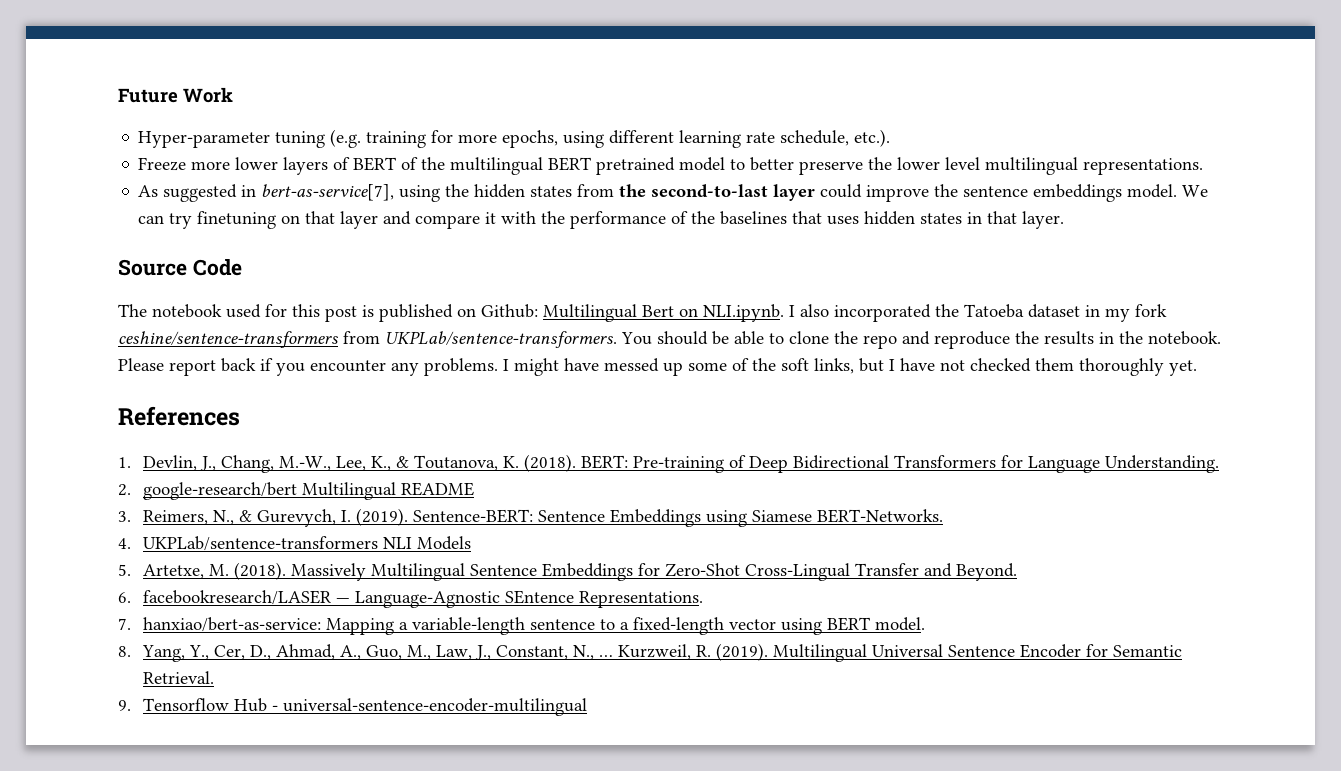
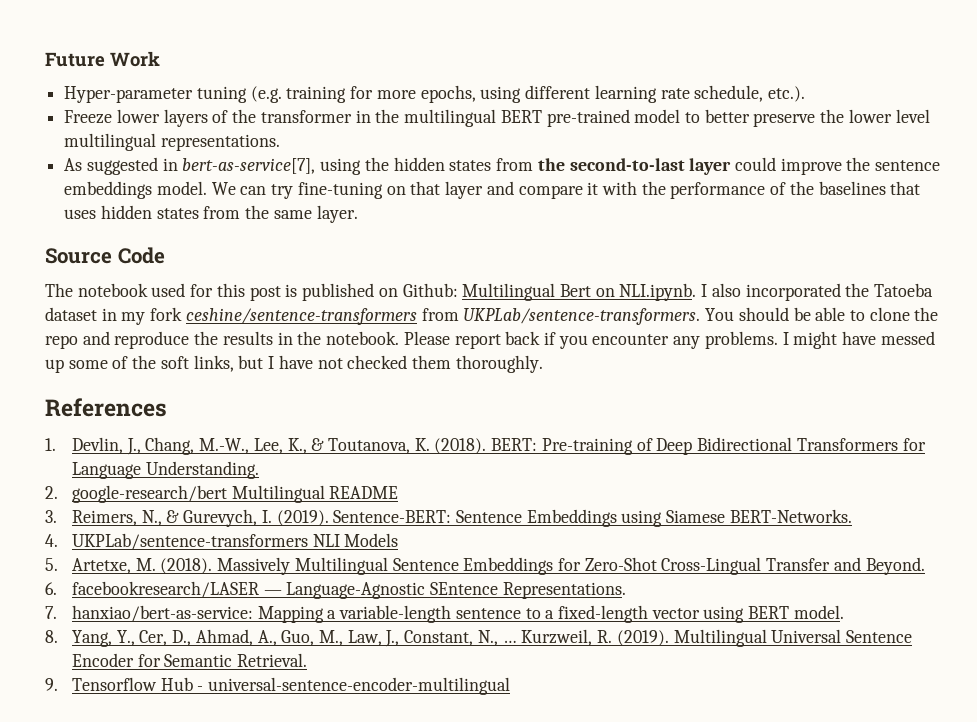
- Freeze more lower layers of BERT of the multilingual BERT pretrained model to better preserve the lower level multilingual representations.
+ Freeze lower layers of the transformer in the multilingual BERT pre-trained model to better preserve the lower level multilingual representations.
- We can try finetuning on that layer and compare it with the performance of the baselines that uses hidden states in that layer.
+ We can try fine-tuning on that layer and compare it with the performance of the baselines that uses hidden states from the same layer.
- I might have messed up some of the soft links, but I have not checked them thoroughly yet.
+ I might have messed up some of the soft links, but I have not checked them thoroughly.

